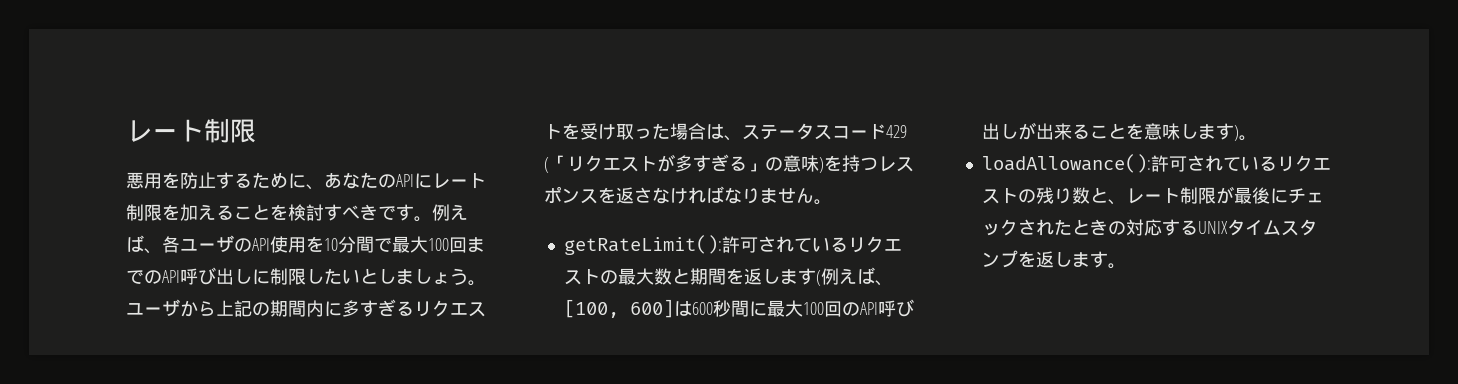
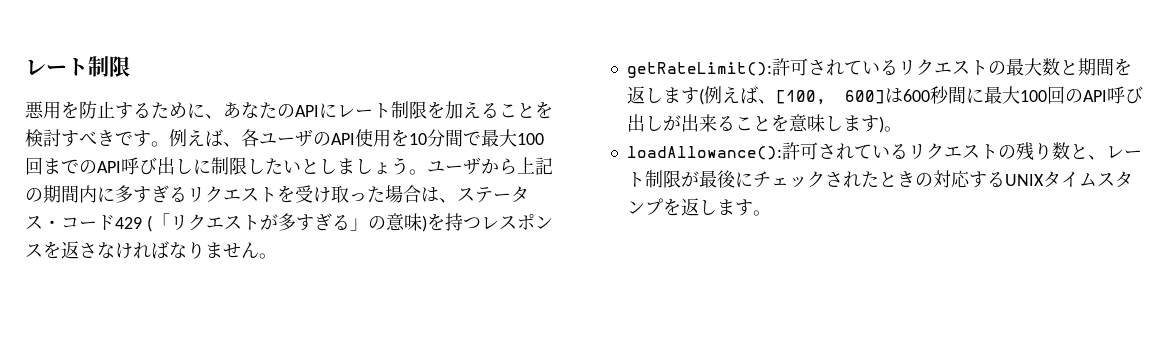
- ユーザから上記の期間内に多すぎるリクエストを受け取った場合は、ステータスコード429 (「リクエストが多すぎる」の意味)を持つレスポンスを返さなければなりません。
+ ユーザから上記の期間内に多すぎるリクエストを受け取った場合は、ステータス・コード429 (「リクエストが多すぎる」の意味)を持つレスポンスを返さなければなりません。

